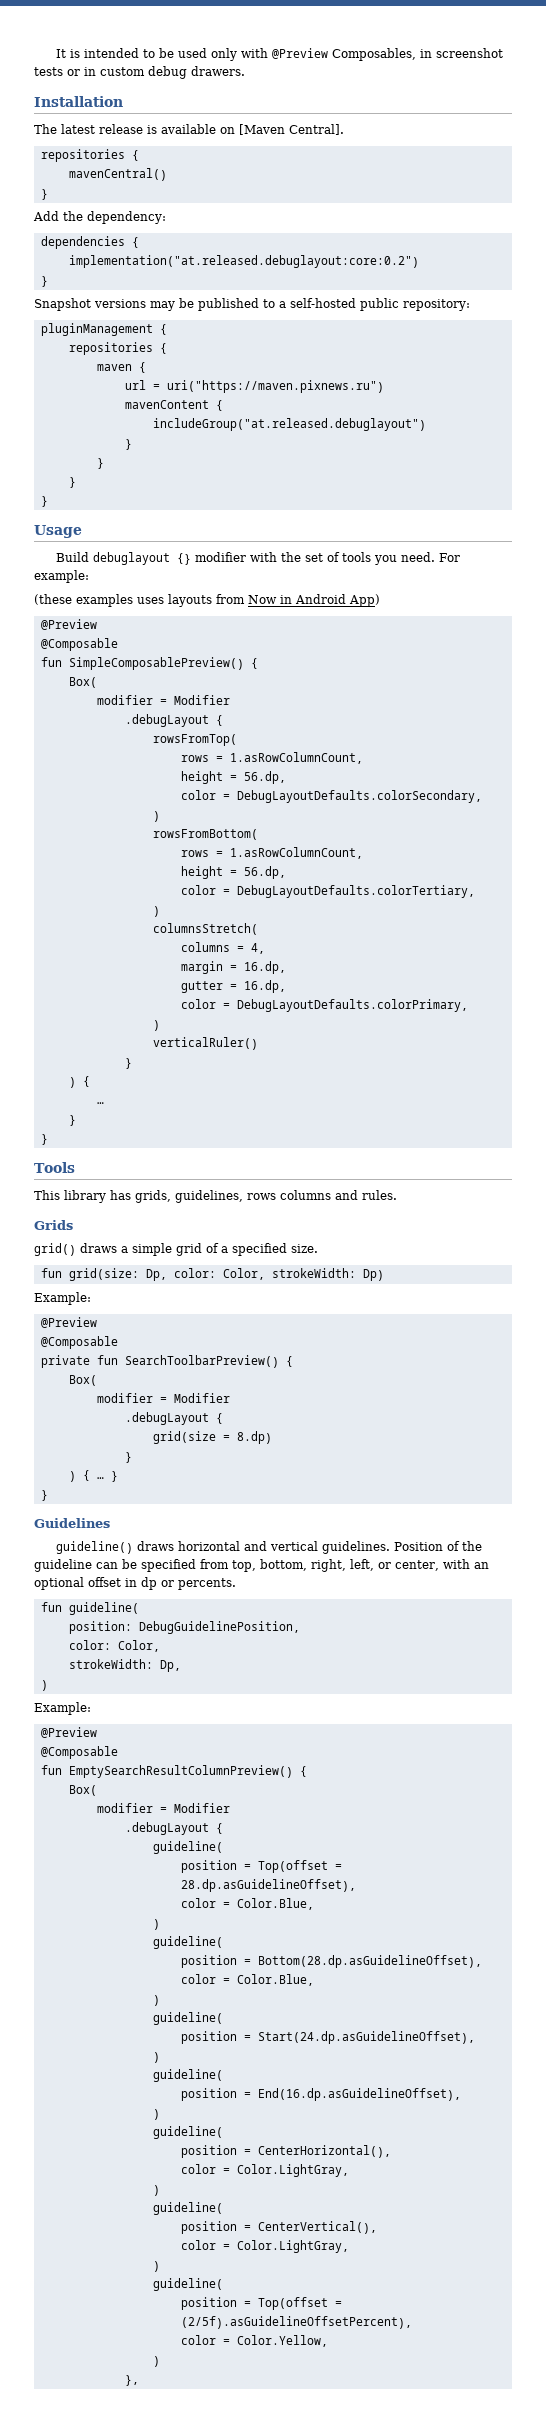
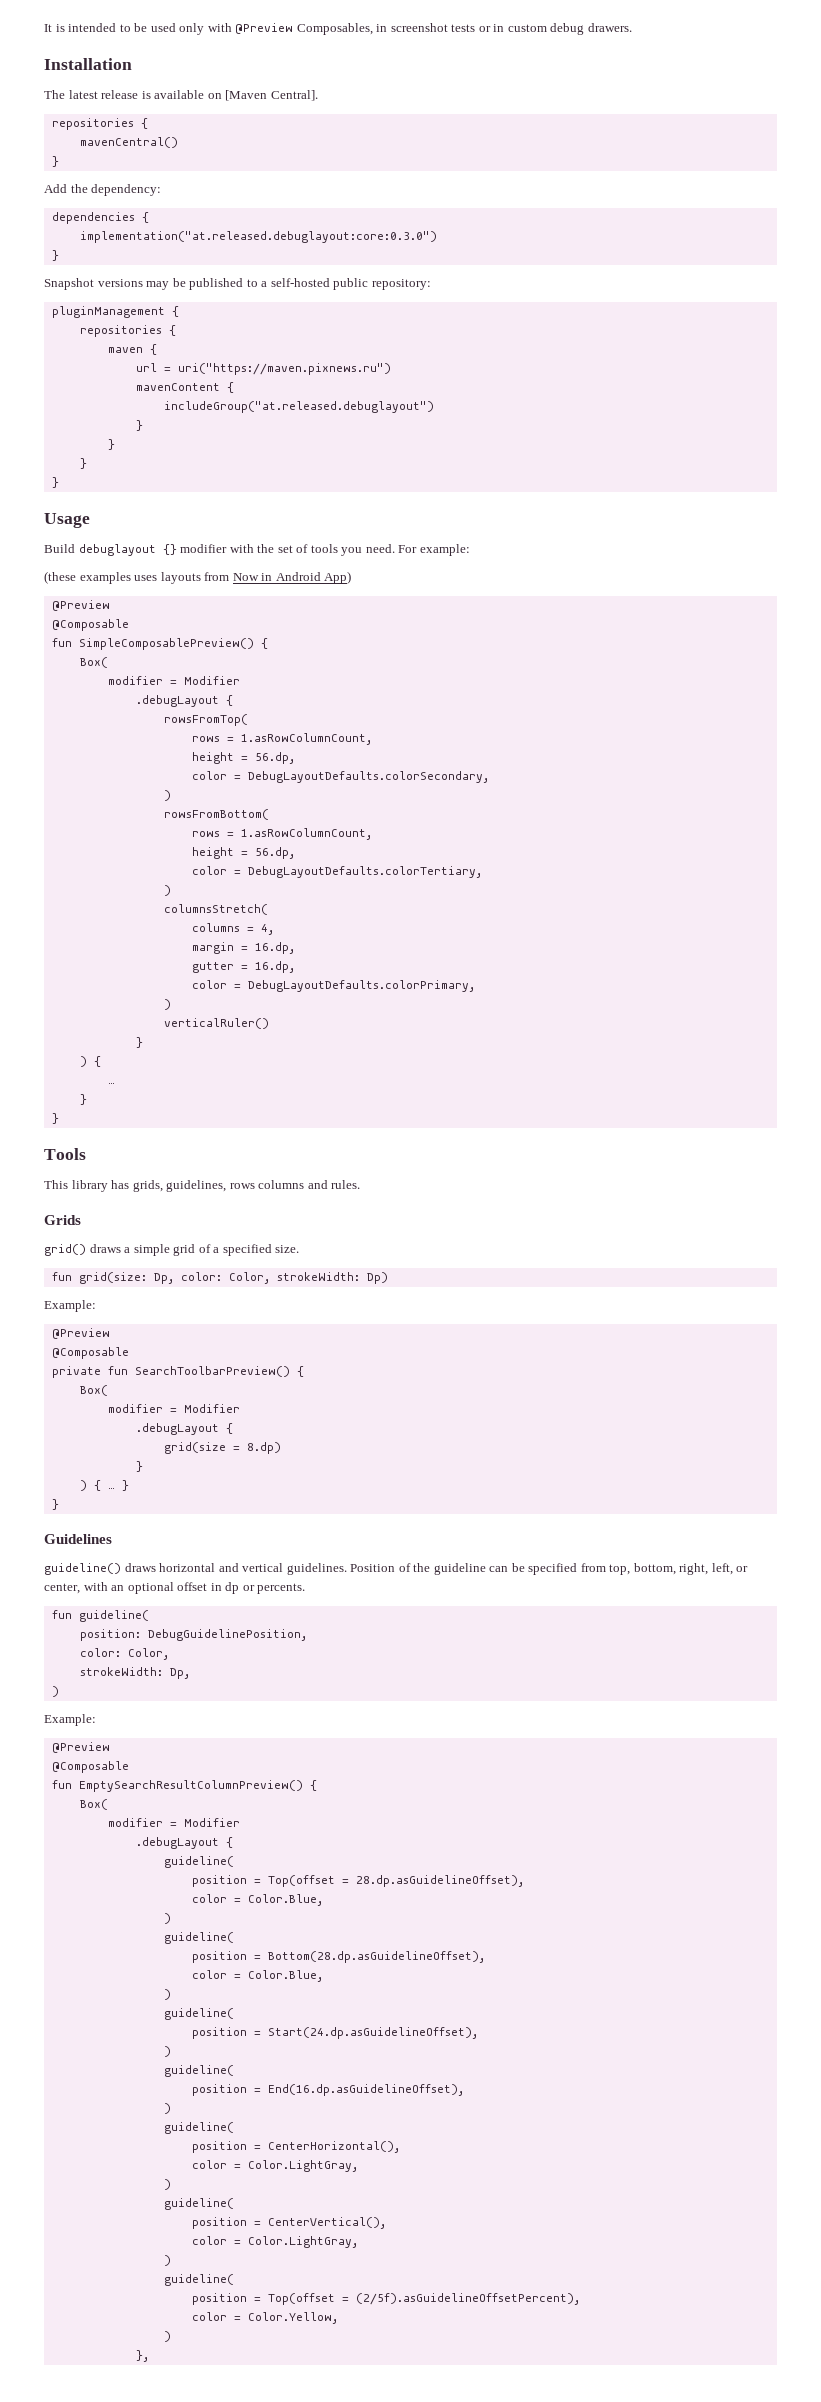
- implementation("at.released.debuglayout:core:0.2")
+ implementation("at.released.debuglayout:core:0.3.0")

